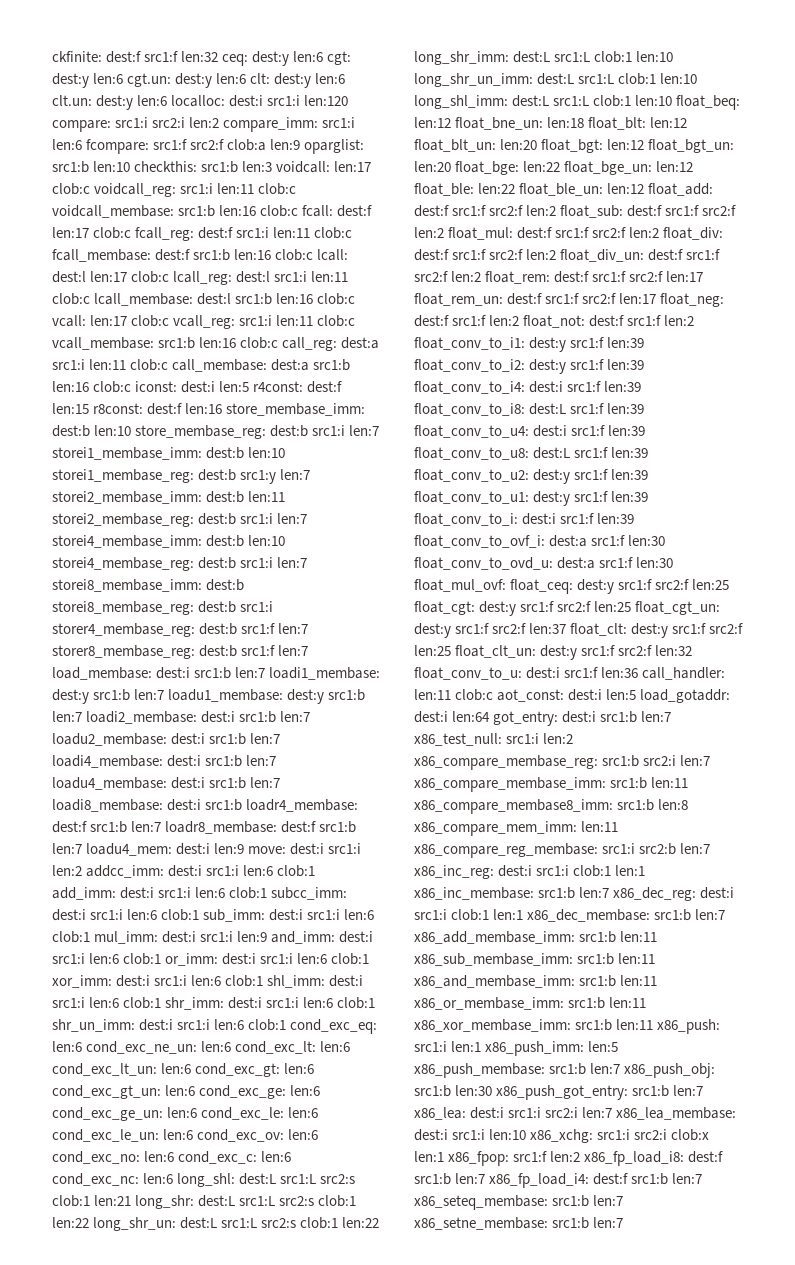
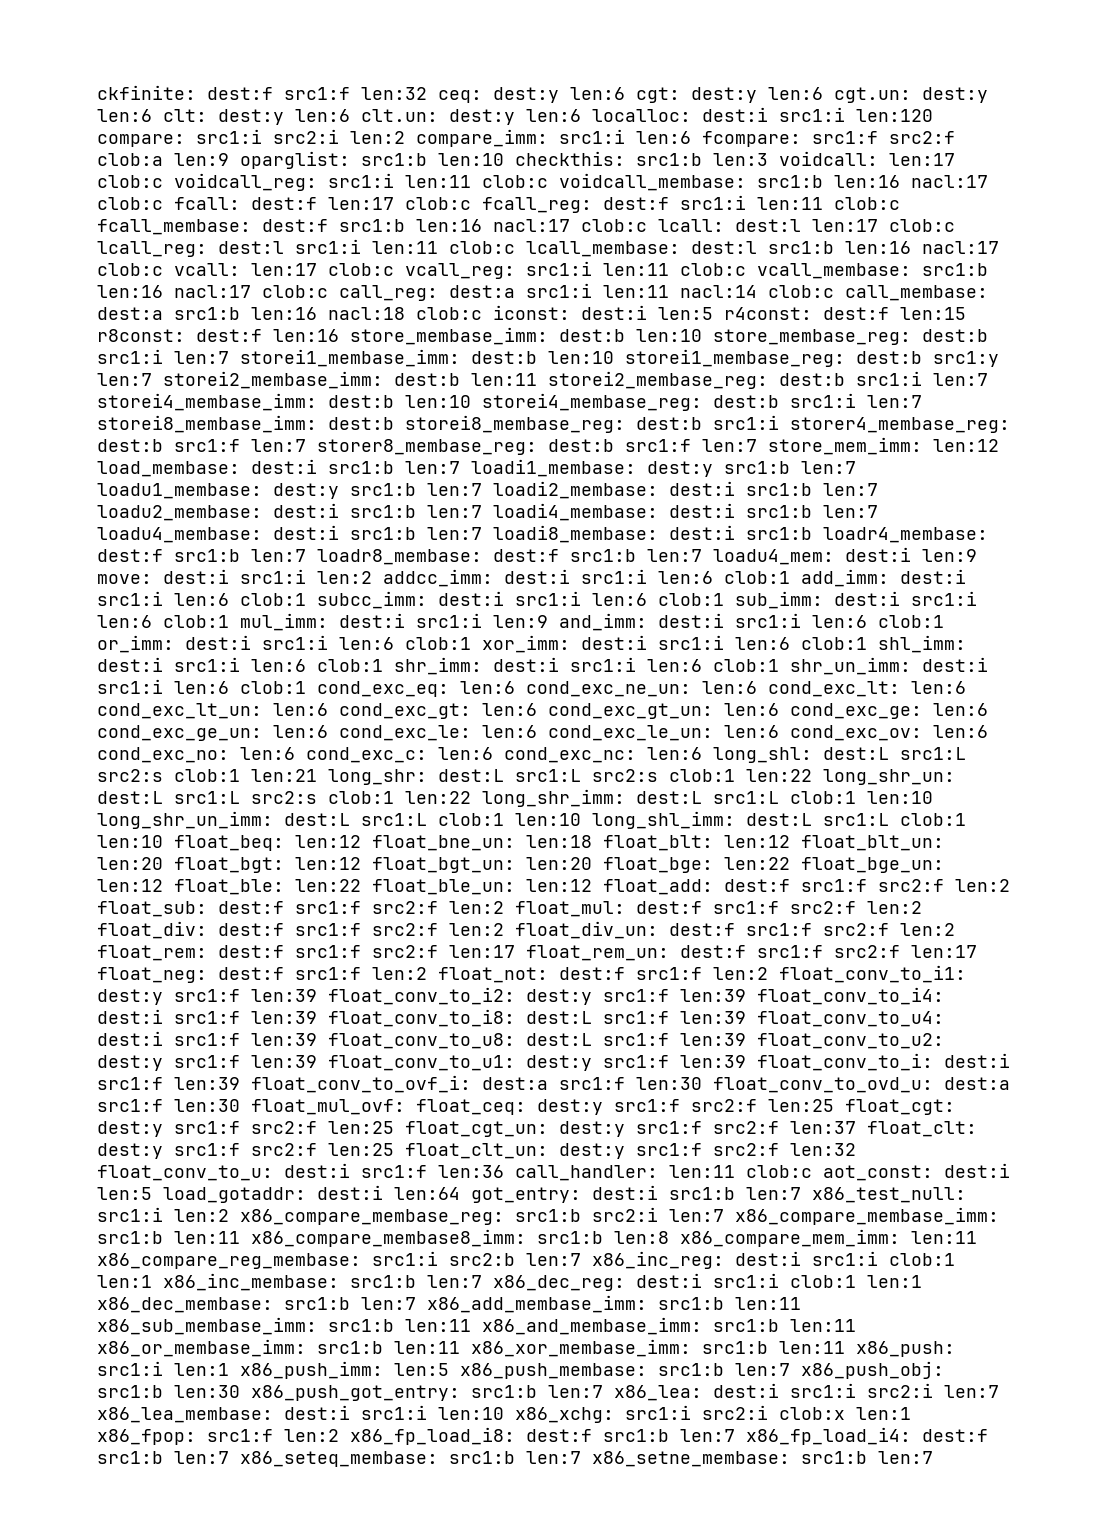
- src1:b len:16 clob:c fcall:
+ src1:b len:16 nacl:17 clob:c fcall:
- dest:f src1:b len:16 clob:c lcall:
+ dest:f src1:b len:16 nacl:17 clob:c lcall:
- dest:l src1:b len:16 clob:c vcall:
+ dest:l src1:b len:16 nacl:17 clob:c vcall:
- src1:b len:16 clob:c call_reg:
+ src1:b len:16 nacl:17 clob:c call_reg:
- dest:a src1:i len:11 clob:c call_membase:
+ dest:a src1:i len:11 nacl:14 clob:c call_membase:
- dest:a src1:b len:16 clob:c iconst:
+ dest:a src1:b len:16 nacl:18 clob:c iconst:
- dest:b src1:f len:7 load_membase:
+ dest:b src1:f len:7 store_mem_imm: len:12 load_membase:

